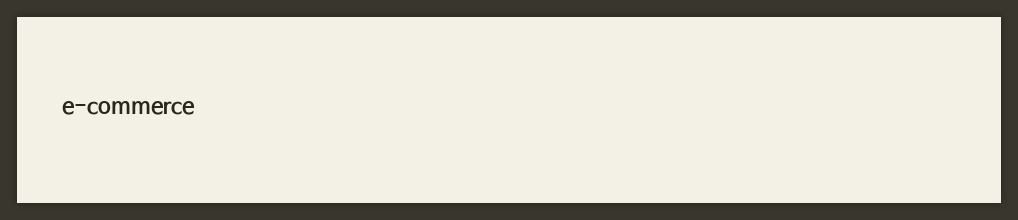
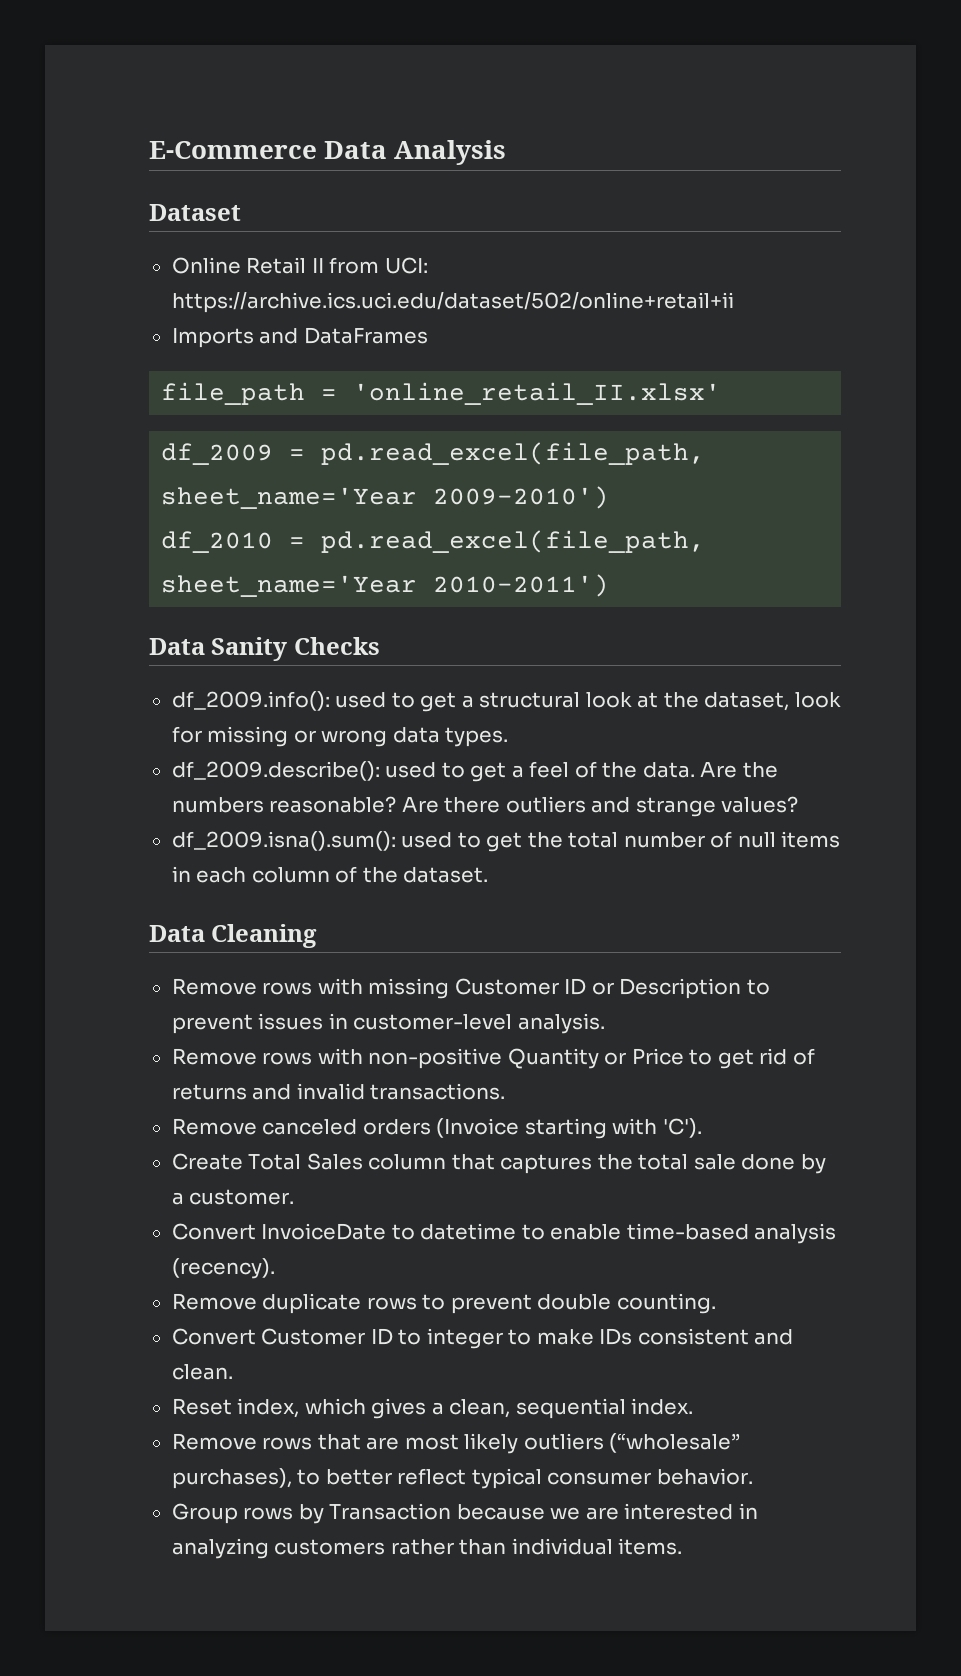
- e-commerce
+ E-Commerce Data Analysis
+ Dataset
+ Online Retail II from UCI: https://archive.ics.uci.edu/dataset/502/online+retail+ii
+ Imports and DataFrames
+ file_path = 'online_retail_II.xlsx'
+ df_2009 = pd.read_excel(file_path, sheet_name='Year 2009-2010')
+ df_2010 = pd.read_excel(file_path, sheet_name='Year 2010-2011')
+ Data Sanity Checks
+ df_2009.info(): used to get a structural look at the dataset, look for missing or wrong data types.
+ df_2009.describe(): used to get a feel of the data. Are the numbers reasonable? Are there outliers and strange values?
+ df_2009.isna().sum(): used to get the total number of null items in each column of the dataset.
+ Data Cleaning
+ Remove rows with missing Customer ID or Description to prevent issues in customer-level analysis.
+ Remove rows with non-positive Quantity or Price to get rid of returns and invalid transactions.
+ Remove canceled orders (Invoice starting with 'C').
+ Create Total Sales column that captures the total sale done by a customer.
+ Convert InvoiceDate to datetime to enable time-based analysis (recency).
+ Remove duplicate rows to prevent double counting.
+ Convert Customer ID to integer to make IDs consistent and clean.
+ Reset index, which gives a clean, sequential index.
+ Remove rows that are most likely outliers (“wholesale” purchases), to better reflect typical consumer behavior.
+ Group rows by Transaction because we are interested in analyzing customers rather than individual items.

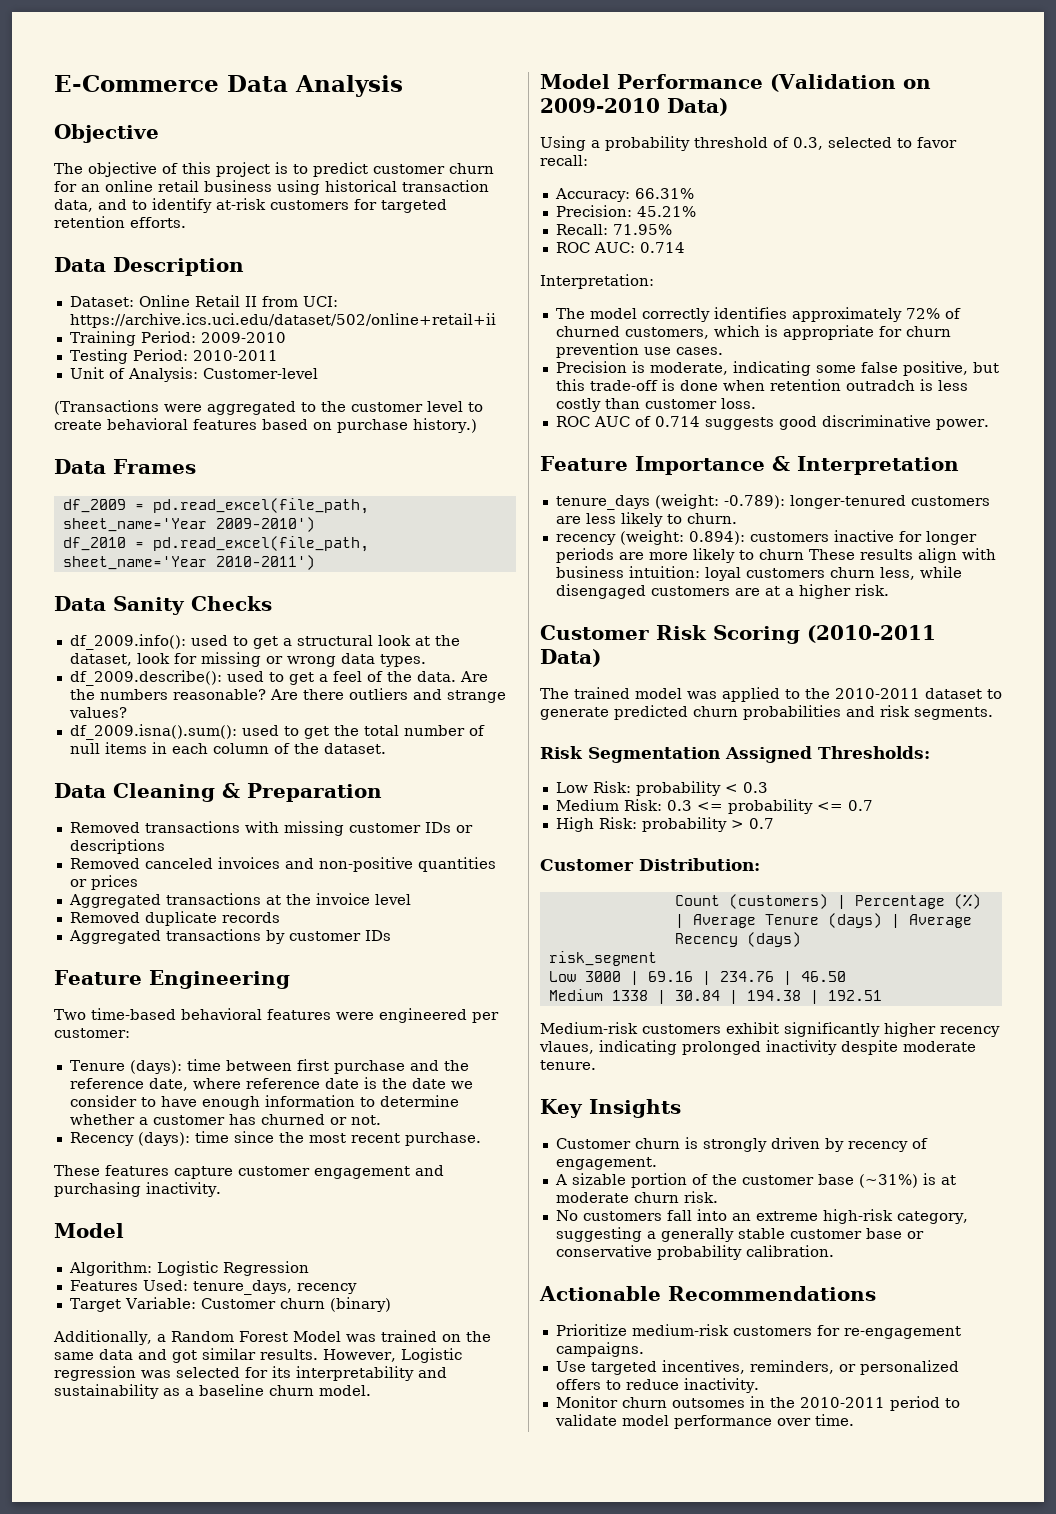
- Dataset
- Online Retail II from UCI: https://archive.ics.uci.edu/dataset/502/online+retail+ii
+ Objective
+ The objective of this project is to predict customer churn for an online retail business using historical transaction data, and to identify at-risk customers for targeted retention efforts.
+ Data Description
+ Dataset: Online Retail II from UCI: https://archive.ics.uci.edu/dataset/502/online+retail+ii
- Imports and DataFrames
- file_path = 'online_retail_II.xlsx'
+ Training Period: 2009-2010
+ Testing Period: 2010-2011
+ Unit of Analysis: Customer-level
+ (Transactions were aggregated to the customer level to create behavioral features based on purchase history.)
+ Data Frames
- Data Cleaning
- Remove rows with missing Customer ID or Description to prevent issues in customer-level analysis.
- Remove rows with non-positive Quantity or Price to get rid of returns and invalid transactions.
- Remove canceled orders (Invoice starting with 'C').
- Create Total Sales column that captures the total sale done by a customer.
- Convert InvoiceDate to datetime to enable time-based analysis (recency).
- Remove duplicate rows to prevent double counting.
- Convert Customer ID to integer to make IDs consistent and clean.
- Reset index, which gives a clean, sequential index.
- Remove rows that are most likely outliers (“wholesale” purchases), to better reflect typical consumer behavior.
- Group rows by Transaction because we are interested in analyzing customers rather than individual items.
+ Data Cleaning & Preparation
+ Removed transactions with missing customer IDs or descriptions
+ Removed canceled invoices and non-positive quantities or prices
+ Aggregated transactions at the invoice level
+ Removed duplicate records
+ Aggregated transactions by customer IDs
+ Feature Engineering
+ Two time-based behavioral features were engineered per customer:
+ Tenure (days): time between first purchase and the reference date, where reference date is the date we consider to have enough information to determine whether a customer has churned or not.
+ Recency (days): time since the most recent purchase.
+ These features capture customer engagement and purchasing inactivity.
+ Model
+ Algorithm: Logistic Regression
+ Features Used: tenure_days, recency
+ Target Variable: Customer churn (binary)
+ Additionally, a Random Forest Model was trained on the same data and got similar results. However, Logistic regression was selected for its interpretability and sustainability as a baseline churn model.
+ Model Performance (Validation on 2009-2010 Data)
+ Using a probability threshold of 0.3, selected to favor recall:
+ Accuracy: 66.31%
+ Precision: 45.21%
+ Recall: 71.95%
+ ROC AUC: 0.714
+ Interpretation:
+ The model correctly identifies approximately 72% of churned customers, which is appropriate for churn prevention use cases.
+ Precision is moderate, indicating some false positive, but this trade-off is done when retention outradch is less costly than customer loss.
+ ROC AUC of 0.714 suggests good discriminative power.
+ Feature Importance & Interpretation
+ tenure_days (weight: -0.789): longer-tenured customers are less likely to churn.
+ recency (weight: 0.894): customers inactive for longer periods are more likely to churn These results align with business intuition: loyal customers churn less, while disengaged customers are at a higher risk.
+ Customer Risk Scoring (2010-2011 Data)
+ The trained model was applied to the 2010-2011 dataset to generate predicted churn probabilities and risk segments.
+ Risk Segmentation Assigned Thresholds:
+ Low Risk: probability < 0.3
+ Medium Risk: 0.3 <= probability <= 0.7
+ High Risk: probability > 0.7
+ Customer Distribution:
+ Count (customers) | Percentage (%) | Average Tenure (days) | Average Recency (days)
+ risk_segment
+ Low 3000 | 69.16 | 234.76 | 46.50
+ Medium 1338 | 30.84 | 194.38 | 192.51
+ Medium-risk customers exhibit significantly higher recency vlaues, indicating prolonged inactivity despite moderate tenure.
+ Key Insights
+ Customer churn is strongly driven by recency of engagement.
+ A sizable portion of the customer base (~31%) is at moderate churn risk.
+ No customers fall into an extreme high-risk category, suggesting a generally stable customer base or conservative probability calibration.
+ Actionable Recommendations
+ Prioritize medium-risk customers for re-engagement campaigns.
+ Use targeted incentives, reminders, or personalized offers to reduce inactivity.
+ Monitor churn outsomes in the 2010-2011 period to validate model performance over time.

